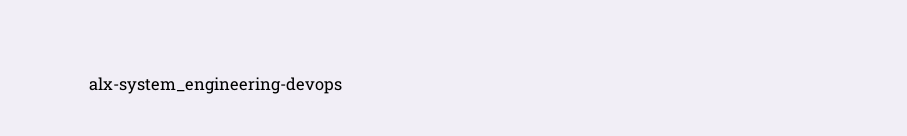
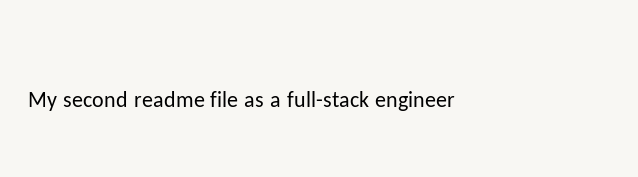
- alx-system_engineering-devops
+ My second readme file as a full-stack engineer

